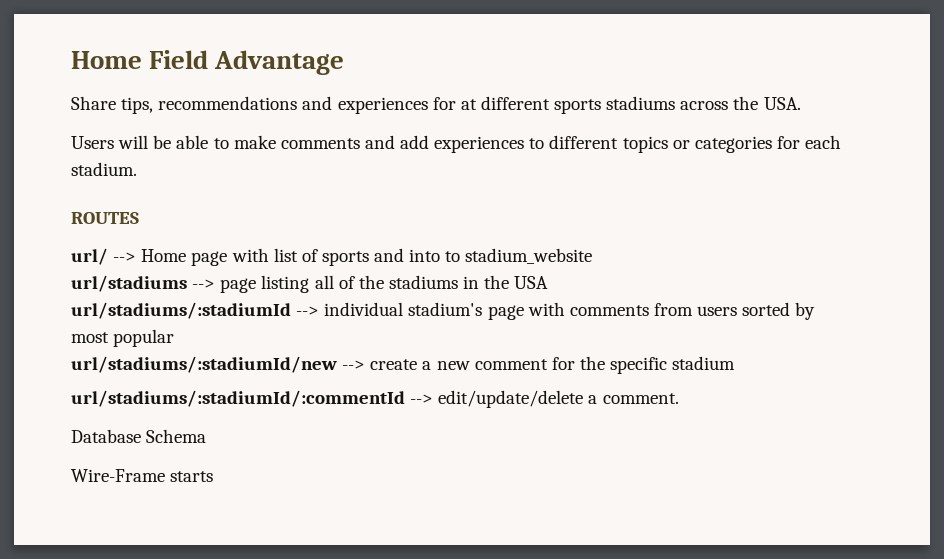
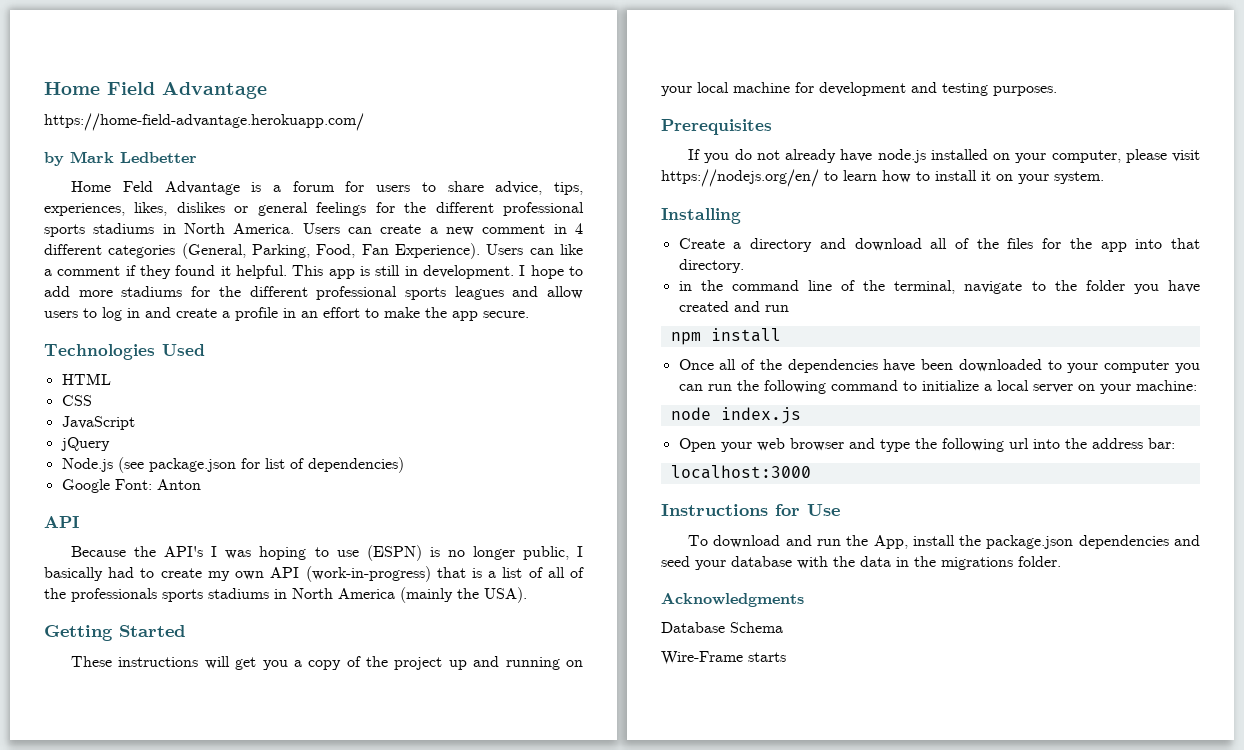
- Share tips, recommendations and experiences for at different sports stadiums across the USA.
- Users will be able to make comments and add experiences to different topics or categories for each stadium.
- ROUTES
- url/ --> Home page with list of sports and into to stadium_website
- url/stadiums --> page listing all of the stadiums in the USA
- url/stadiums/:stadiumId --> individual stadium's page with comments from users sorted by most popular
- url/stadiums/:stadiumId/new --> create a new comment for the specific stadium
- url/stadiums/:stadiumId/:commentId --> edit/update/delete a comment.
+ https://home-field-advantage.herokuapp.com/
+ by Mark Ledbetter
+ Home Feld Advantage is a forum for users to share advice, tips, experiences, likes, dislikes or general feelings for the different professional sports stadiums in North America. Users can create a new comment in 4 different categories (General, Parking, Food, Fan Experience). Users can like a comment if they found it helpful. This app is still in development. I hope to add more stadiums for the different professional sports leagues and allow users to log in and create a profile in an effort to make the app secure.
+ Technologies Used
+ HTML
+ CSS
+ JavaScript
+ jQuery
+ Node.js (see package.json for list of dependencies)
+ Google Font: Anton
+ API
+ Because the API's I was hoping to use (ESPN) is no longer public, I basically had to create my own API (work-in-progress) that is a list of all of the professionals sports stadiums in North America (mainly the USA).
+ Getting Started
+ These instructions will get you a copy of the project up and running on your local machine for development and testing purposes.
+ Prerequisites
+ If you do not already have node.js installed on your computer, please visit https://nodejs.org/en/ to learn how to install it on your system.
+ Installing
+ Create a directory and download all of the files for the app into that directory.
+ in the command line of the terminal, navigate to the folder you have created and run
+ npm install
+ Once all of the dependencies have been downloaded to your computer you can run the following command to initialize a local server on your machine:
+ node index.js
+ Open your web browser and type the following url into the address bar:
+ localhost:3000
+ Instructions for Use
+ To download and run the App, install the package.json dependencies and seed your database with the data in the migrations folder.
+ Acknowledgments

